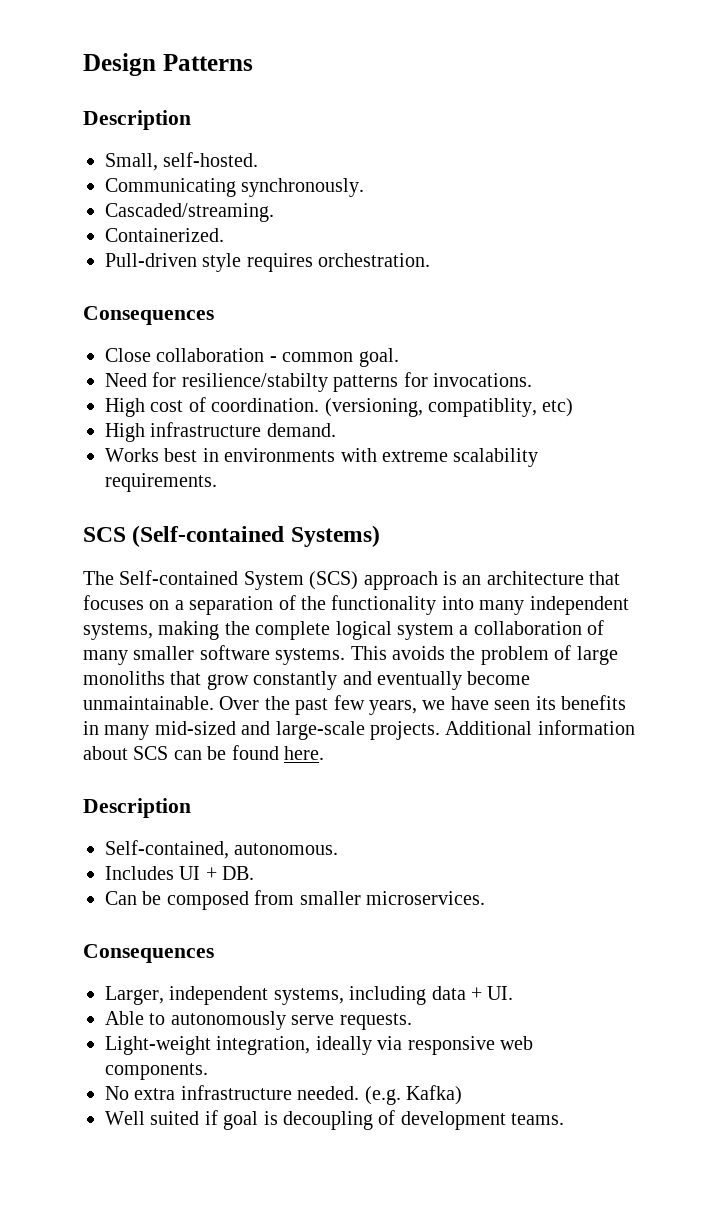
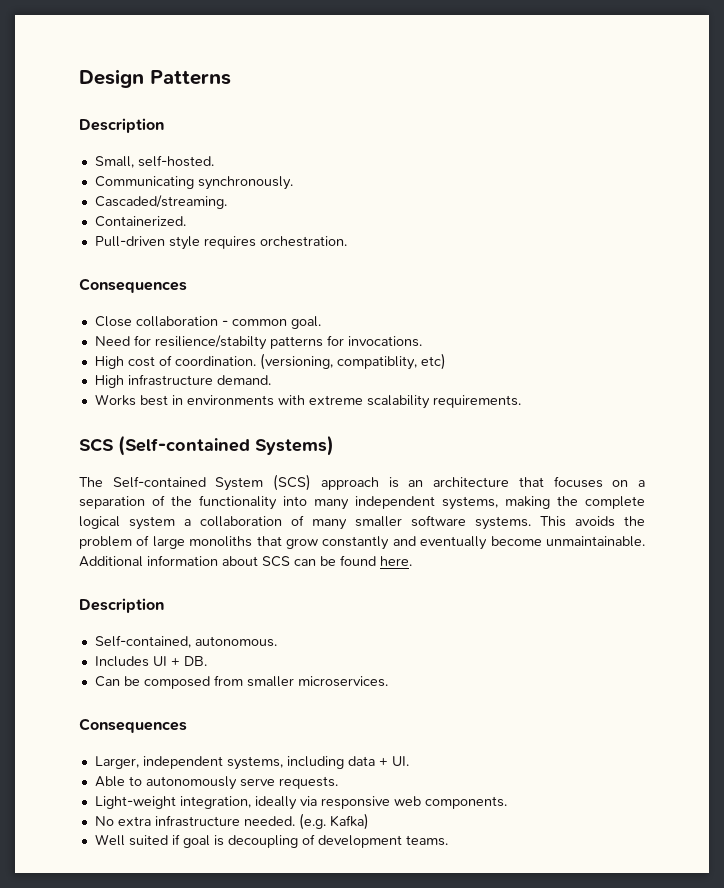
- Over the past few years, we have seen its benefits in many mid-sized and large-scale projects.

